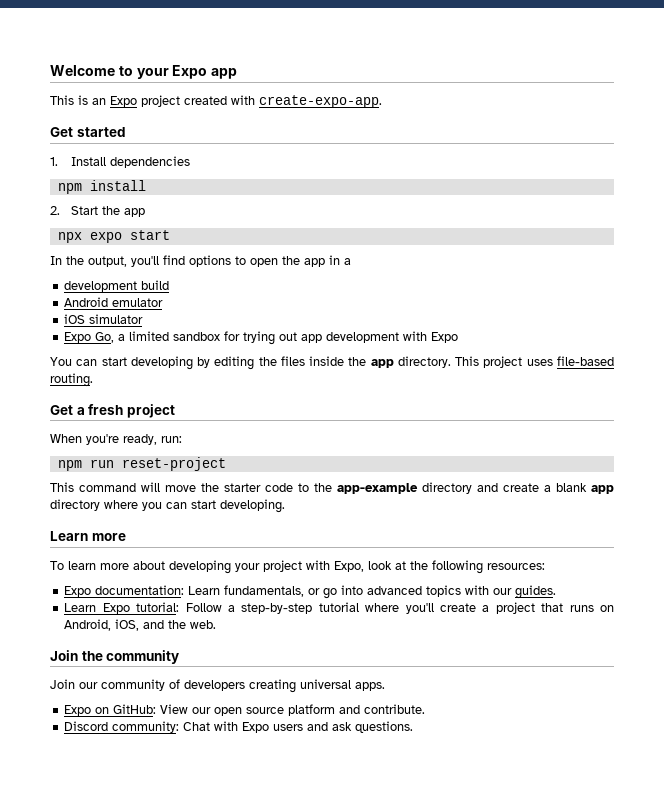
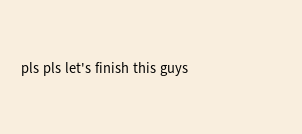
- Welcome to your Expo app
- This is an Expo project created with create-expo-app.
- Get started
- 1. Install dependencies
- npm install
- 2. Start the app
- npx expo start
- In the output, you'll find options to open the app in a
- development build
- Android emulator
- iOS simulator
- Expo Go, a limited sandbox for trying out app development with Expo
- You can start developing by editing the files inside the app directory. This project uses file-based routing.
- Get a fresh project
- When you're ready, run:
- npm run reset-project
- This command will move the starter code to the app-example directory and create a blank app directory where you can start developing.
- Learn more
- To learn more about developing your project with Expo, look at the following resources:
- Expo documentation: Learn fundamentals, or go into advanced topics with our guides.
- Learn Expo tutorial: Follow a step-by-step tutorial where you'll create a project that runs on Android, iOS, and the web.
- Join the community
- Join our community of developers creating universal apps.
- Expo on GitHub: View our open source platform and contribute.
- Discord community: Chat with Expo users and ask questions.
+ pls pls let's finish this guys

